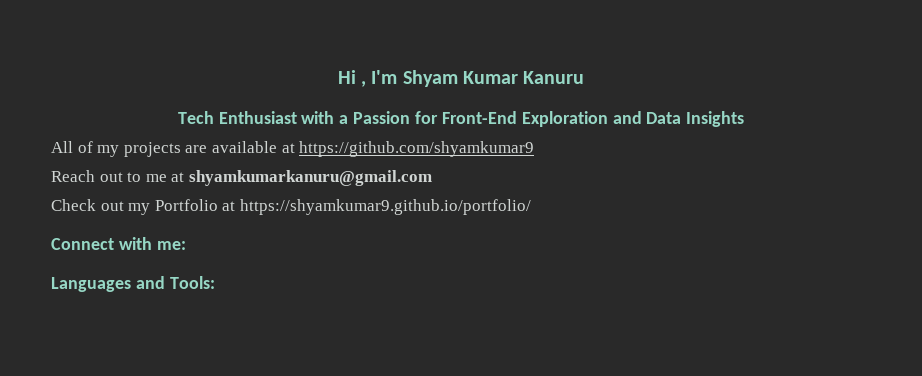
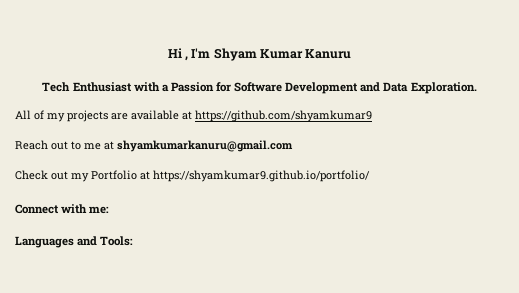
- Tech Enthusiast with a Passion for Front-End Exploration and Data Insights
+ Tech Enthusiast with a Passion for Software Development and Data Exploration.

